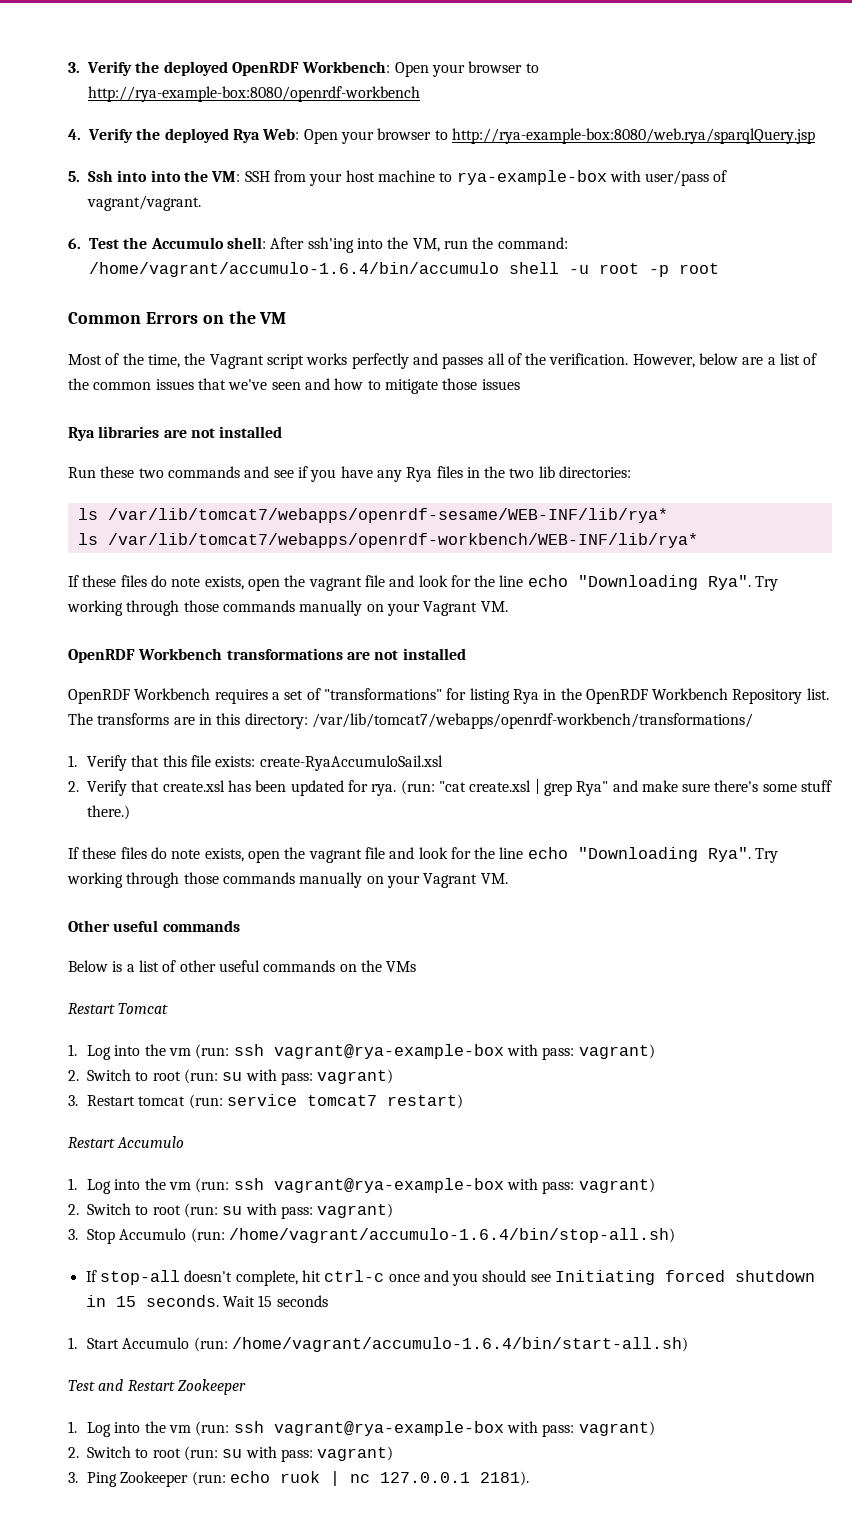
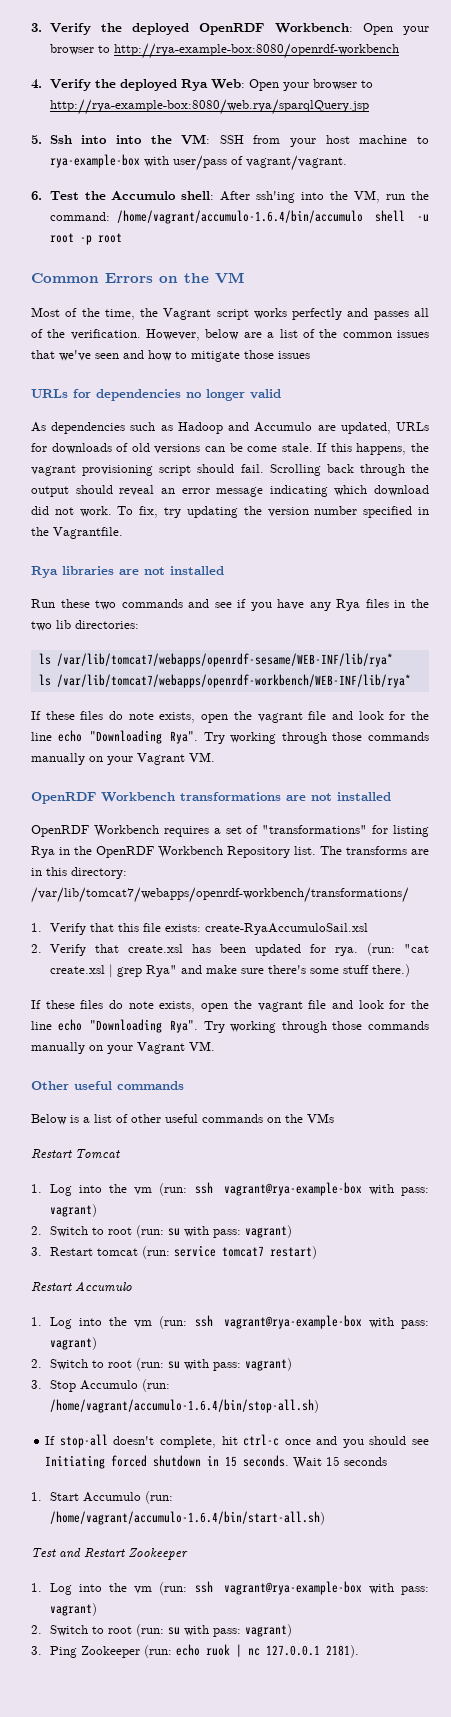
+ URLs for dependencies no longer valid
+ As dependencies such as Hadoop and Accumulo are updated, URLs for downloads of old versions can be come stale. If this happens, the vagrant provisioning script should fail. Scrolling back through the output should reveal an error message indicating which download did not work. To fix, try updating the version number specified in the Vagrantfile.

